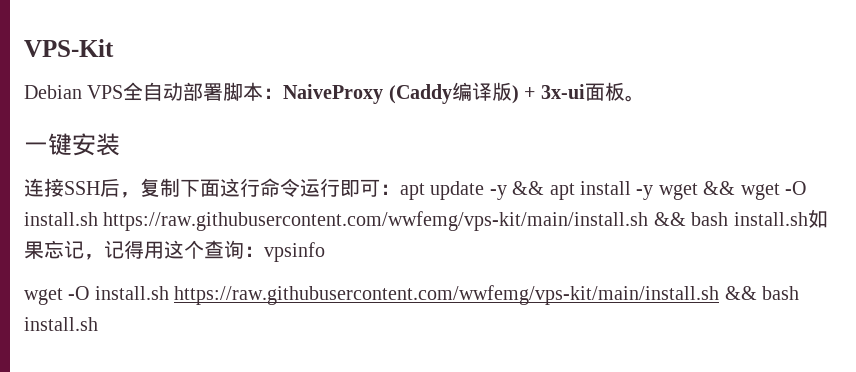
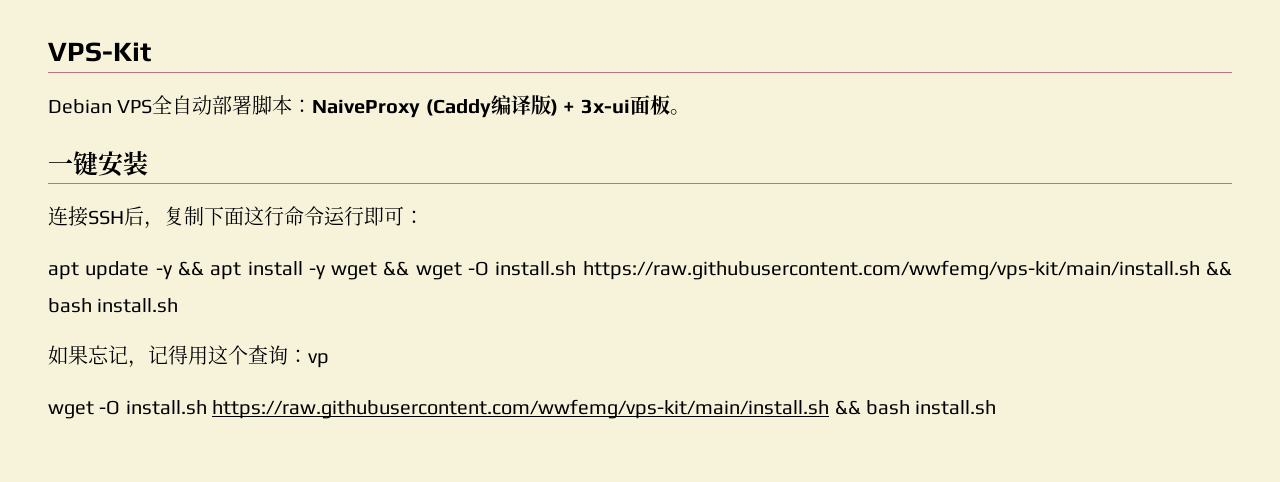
- 连接SSH后，复制下面这行命令运行即可：apt update -y && apt install -y wget && wget -O install.sh https://raw.githubusercontent.com/wwfemg/vps-kit/main/install.sh && bash install.sh如果忘记，记得用这个查询：vpsinfo
+ 连接SSH后，复制下面这行命令运行即可：
+ apt update -y && apt install -y wget && wget -O install.sh https://raw.githubusercontent.com/wwfemg/vps-kit/main/install.sh && bash install.sh
+ 如果忘记，记得用这个查询：vp

